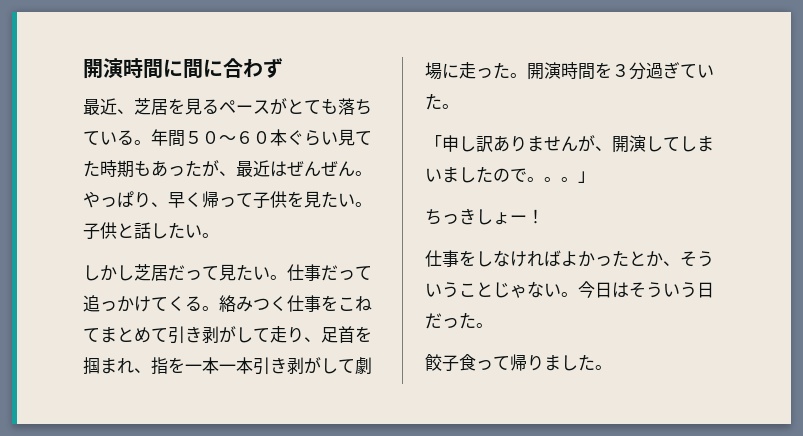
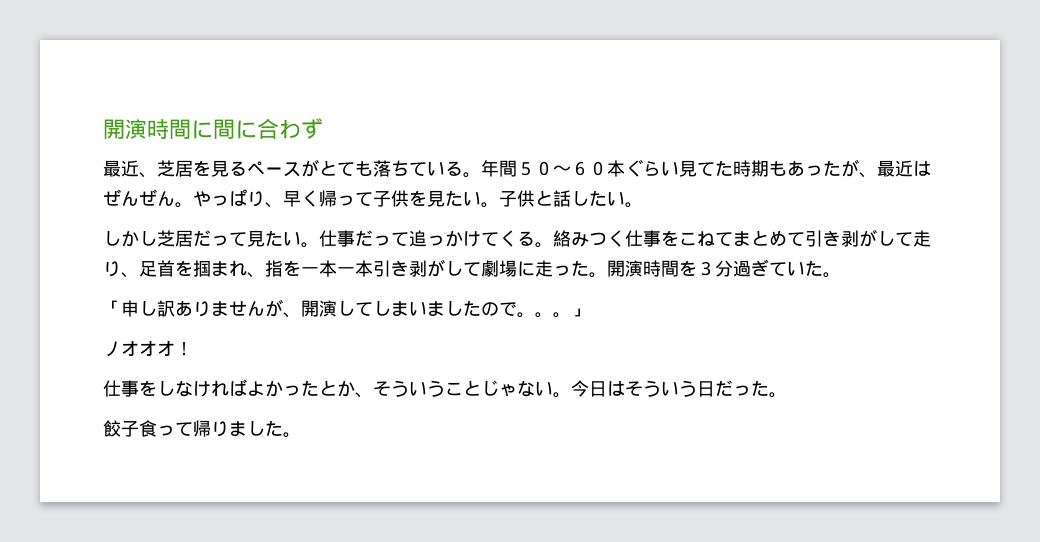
- ちっきしょー！
+ ノオオオ！

